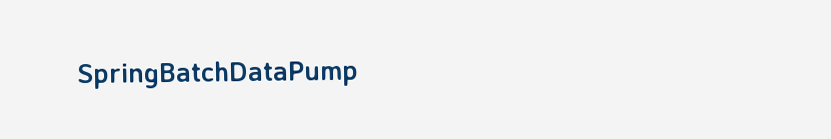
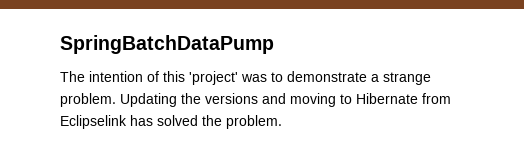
+ The intention of this 'project' was to demonstrate a strange problem. Updating the versions and moving to Hibernate from Eclipselink has solved the problem.

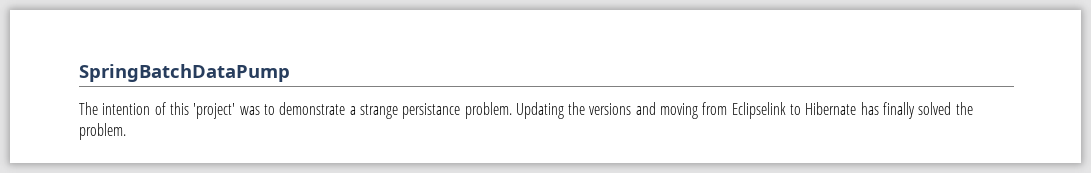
- The intention of this 'project' was to demonstrate a strange problem.
+ The intention of this 'project' was to demonstrate a strange persistance problem.
- Updating the versions and moving to Hibernate from Eclipselink has solved the problem.
+ Updating the versions and moving from Eclipselink to Hibernate has finally solved the problem.

